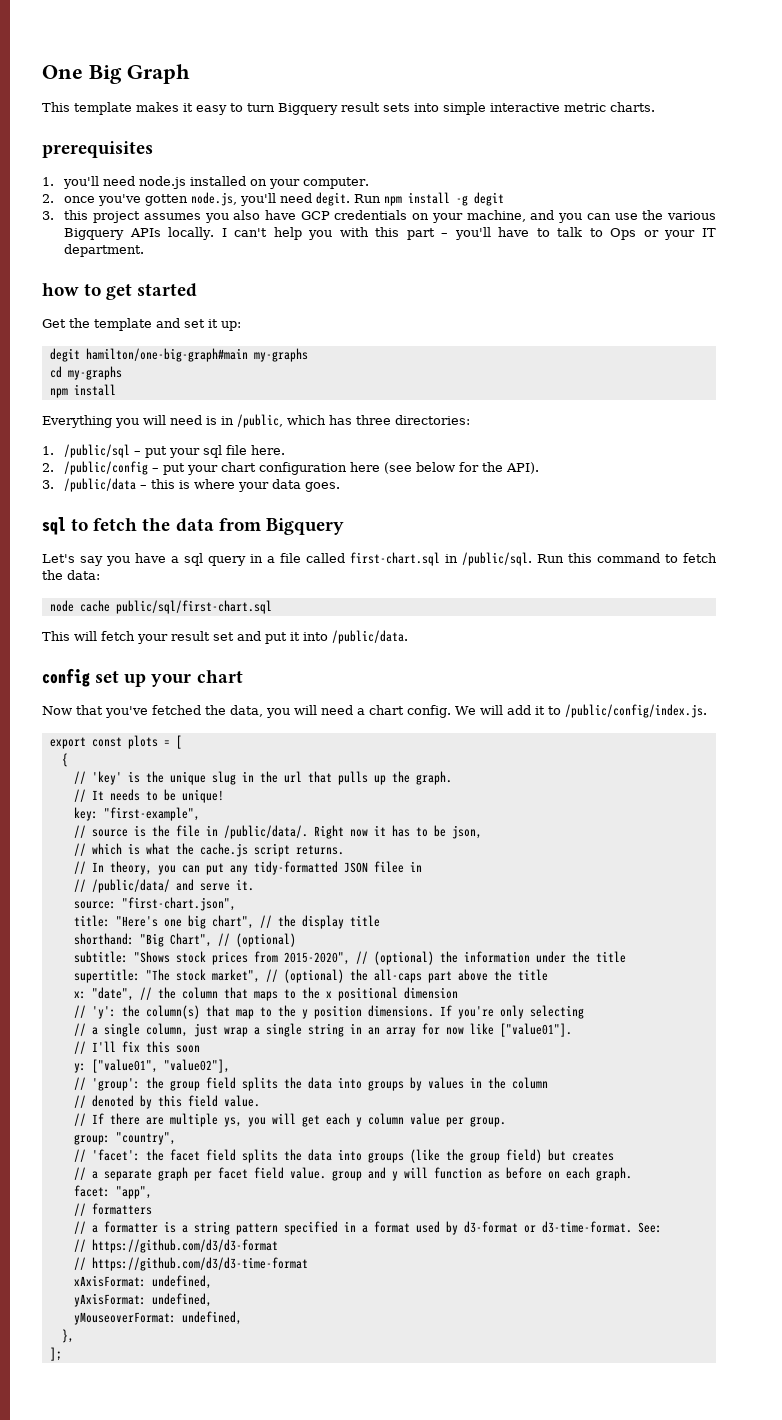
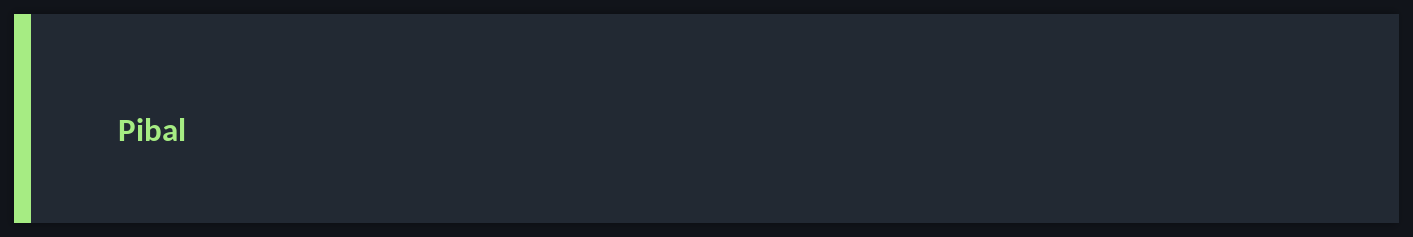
- One Big Graph
- This template makes it easy to turn Bigquery result sets into simple interactive metric charts.
- prerequisites
- 1. you'll need node.js installed on your computer.
- 2. once you've gotten node.js, you'll need degit. Run npm install -g degit
- 3. this project assumes you also have GCP credentials on your machine, and you can use the various Bigquery APIs locally. I can't help you with this part – you'll have to talk to Ops or your IT department.
- how to get started
- Get the template and set it up:
- degit hamilton/one-big-graph#main my-graphs
- cd my-graphs
- npm install
- Everything you will need is in /public, which has three directories:
- 1. /public/sql – put your sql file here.
- 2. /public/config – put your chart configuration here (see below for the API).
- 3. /public/data – this is where your data goes.
- sql to fetch the data from Bigquery
- Let's say you have a sql query in a file called first-chart.sql in /public/sql. Run this command to fetch the data:
- node cache public/sql/first-chart.sql
- This will fetch your result set and put it into /public/data.
- config set up your chart
- Now that you've fetched the data, you will need a chart config. We will add it to /public/config/index.js.
- export const plots = [
- {
- // 'key' is the unique slug in the url that pulls up the graph.
- // It needs to be unique!
- key: "first-example",
- // source is the file in /public/data/. Right now it has to be json,
- // which is what the cache.js script returns.
- // In theory, you can put any tidy-formatted JSON filee in
- // /public/data/ and serve it.
- source: "first-chart.json",
- title: "Here's one big chart", // the display title
- shorthand: "Big Chart", // (optional)
- subtitle: "Shows stock prices from 2015-2020", // (optional) the information under the title
- supertitle: "The stock market", // (optional) the all-caps part above the title
- x: "date", // the column that maps to the x positional dimension
- // 'y': the column(s) that map to the y position dimensions. If you're only selecting
- // a single column, just wrap a single string in an array for now like ["value01"].
- // I'll fix this soon
- y: ["value01", "value02"],
- // 'group': the group field splits the data into groups by values in the column
- // denoted by this field value.
- // If there are multiple ys, you will get each y column value per group.
- group: "country",
- // 'facet': the facet field splits the data into groups (like the group field) but creates
- // a separate graph per facet field value. group and y will function as before on each graph.
- facet: "app",
- // formatters
- // a formatter is a string pattern specified in a format used by d3-format or d3-time-format. See:
- // https://github.com/d3/d3-format
- // https://github.com/d3/d3-time-format
- xAxisFormat: undefined,
- yAxisFormat: undefined,
- yMouseoverFormat: undefined,
- },
- ];
+ Pibal

